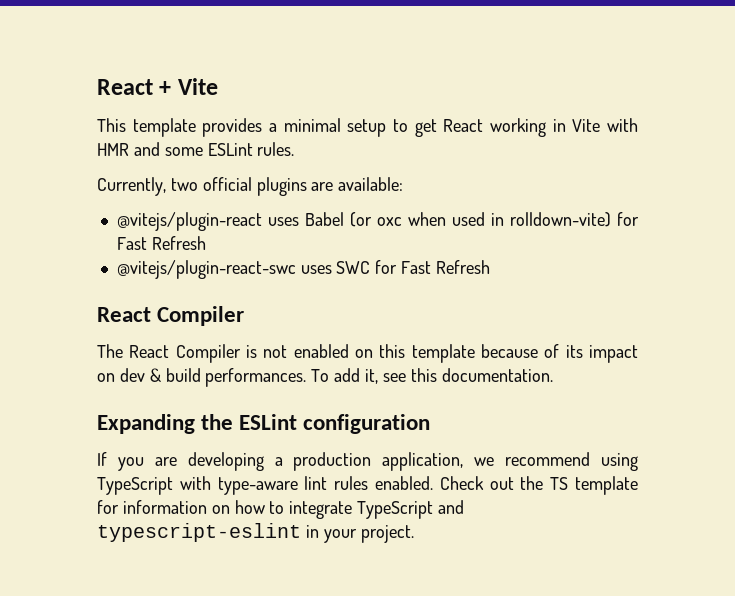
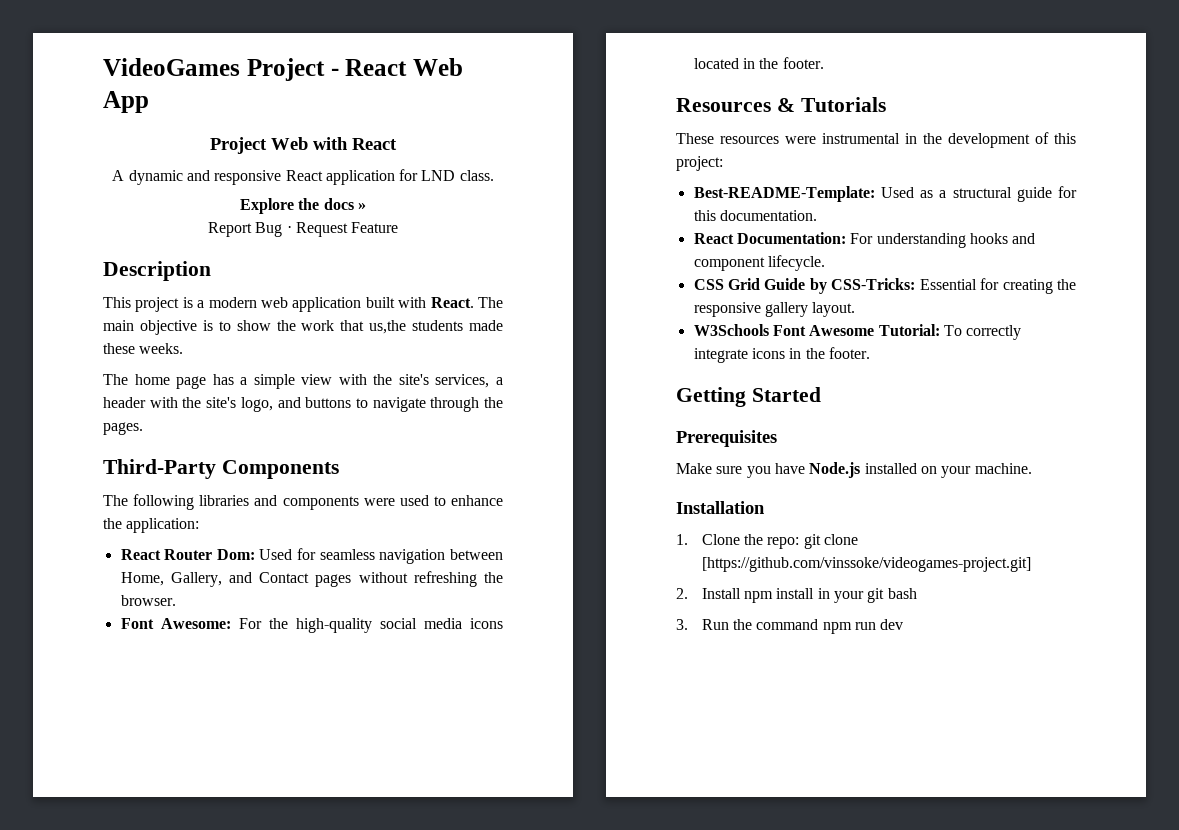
- React + Vite
- This template provides a minimal setup to get React working in Vite with HMR and some ESLint rules.
- Currently, two official plugins are available:
- @vitejs/plugin-react uses Babel (or oxc when used in rolldown-vite) for Fast Refresh
- @vitejs/plugin-react-swc uses SWC for Fast Refresh
- React Compiler
- The React Compiler is not enabled on this template because of its impact on dev & build performances. To add it, see this documentation.
- Expanding the ESLint configuration
- If you are developing a production application, we recommend using TypeScript with type-aware lint rules enabled. Check out the TS template for information on how to integrate TypeScript and typescript-eslint in your project.
+ VideoGames Project - React Web App
+ Project Web with React
+ A dynamic and responsive React application for LND class.
+ Explore the docs »
+ Report Bug · Request Feature
+ Description
+ This project is a modern web application built with React. The main objective is to show the work that us,the students made these weeks.
+ The home page has a simple view with the site's services, a header with the site's logo, and buttons to navigate through the pages.
+ Third-Party Components
+ The following libraries and components were used to enhance the application:
+ React Router Dom: Used for seamless navigation between Home, Gallery, and Contact pages without refreshing the browser.
+ Font Awesome: For the high-quality social media icons located in the footer.
+ Resources & Tutorials
+ These resources were instrumental in the development of this project:
+ Best-README-Template: Used as a structural guide for this documentation.
+ React Documentation: For understanding hooks and component lifecycle.
+ CSS Grid Guide by CSS-Tricks: Essential for creating the responsive gallery layout.
+ W3Schools Font Awesome Tutorial: To correctly integrate icons in the footer.
+ Getting Started
+ Prerequisites
+ Make sure you have Node.js installed on your machine.
+ Installation
+ 1. Clone the repo: git clone [https://github.com/vinssoke/videogames-project.git]
+ 2. Install npm install in your git bash
+ 3. Run the command npm run dev

